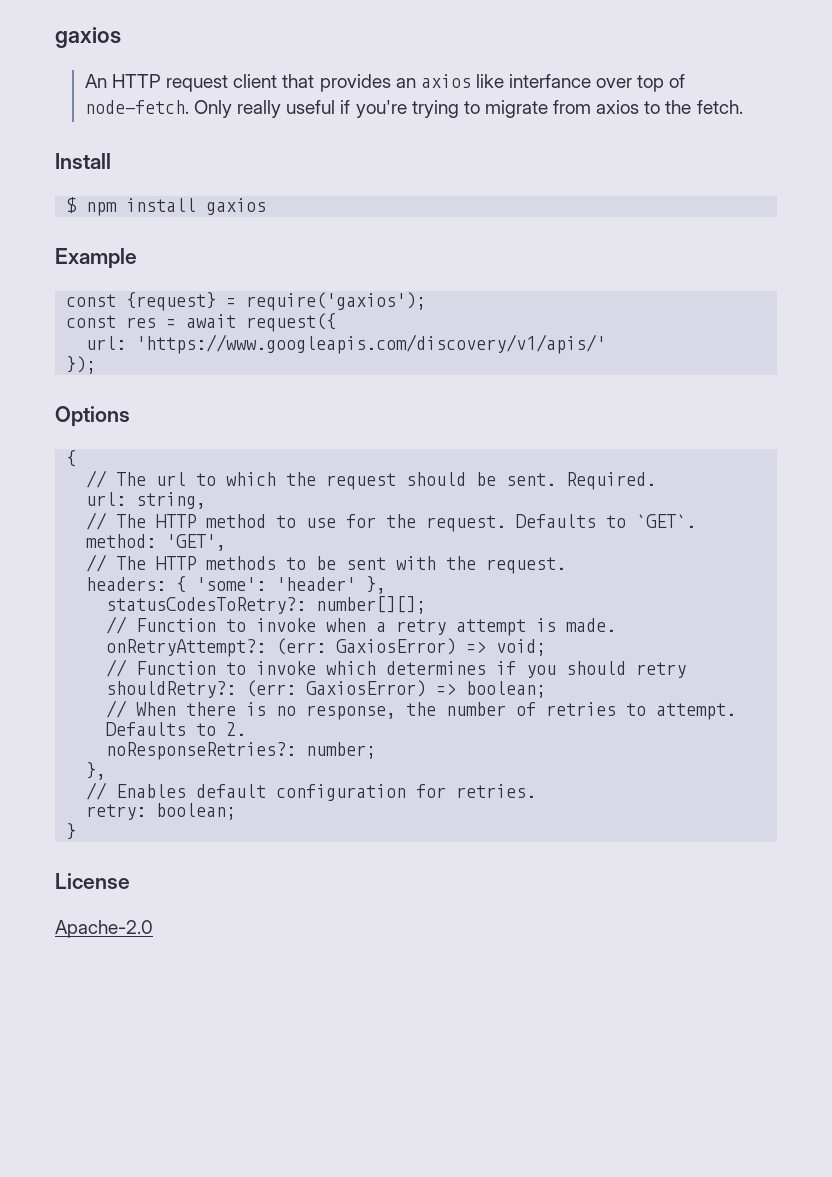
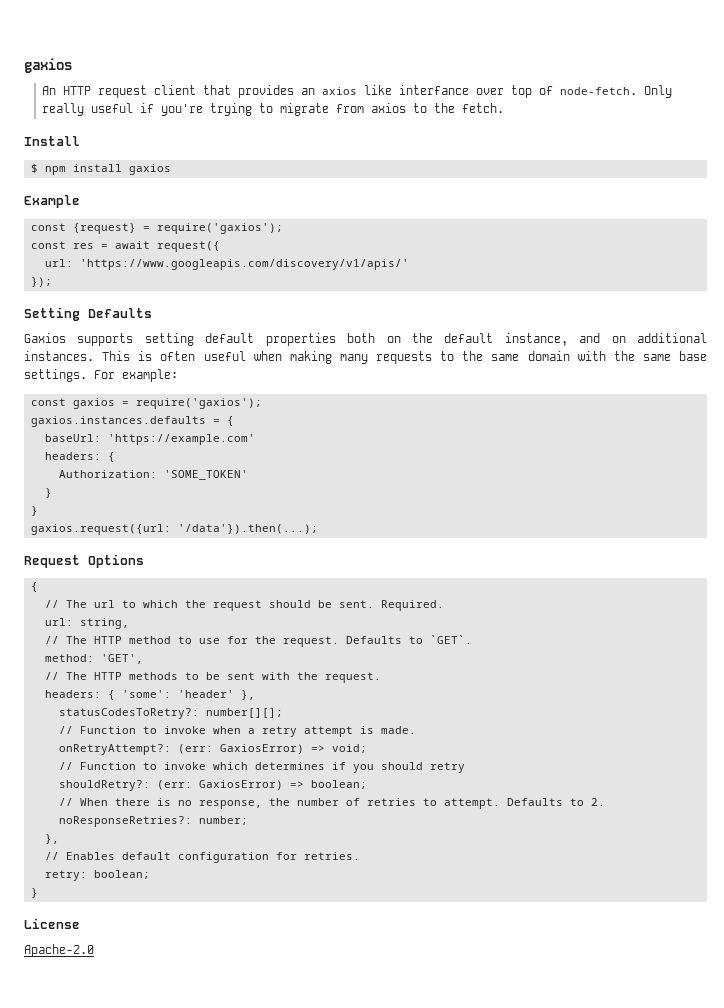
- Options
+ Setting Defaults
+ Gaxios supports setting default properties both on the default instance, and on additional instances. This is often useful when making many requests to the same domain with the same base settings. For example:
+ const gaxios = require('gaxios');
+ gaxios.instances.defaults = {
+ baseUrl: 'https://example.com'
+ headers: {
+ Authorization: 'SOME_TOKEN'
+ }
+ }
+ gaxios.request({url: '/data'}).then(...);
+ Request Options

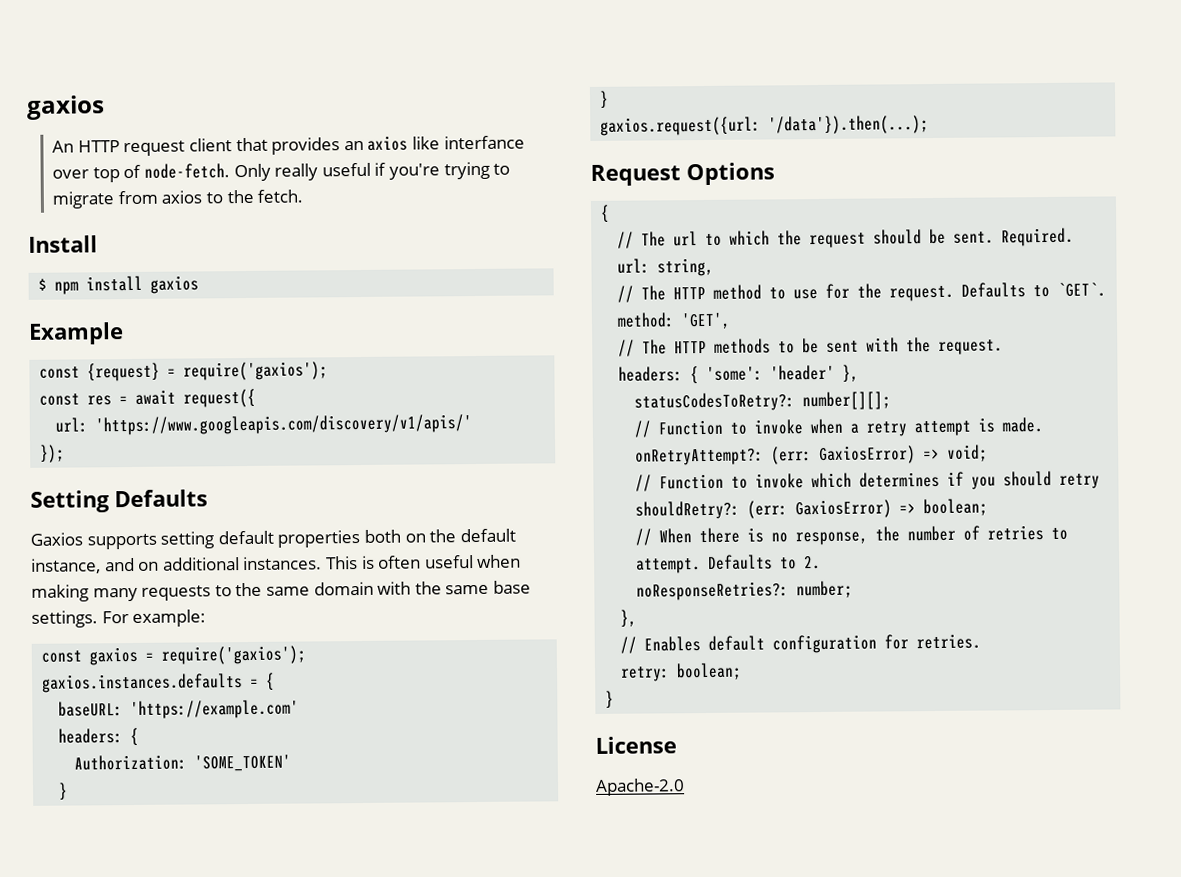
- baseUrl: 'https://example.com'
+ baseURL: 'https://example.com'

